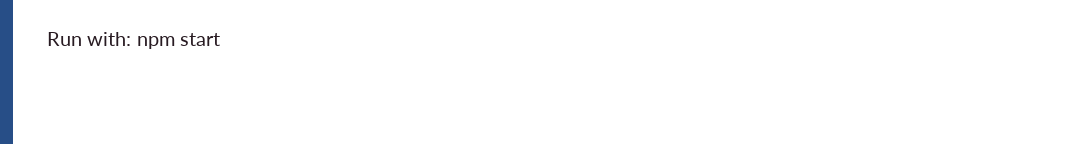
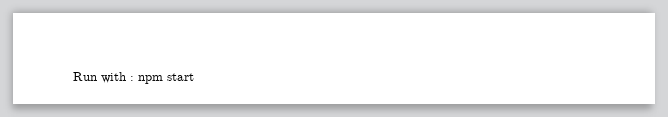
- Run with: npm start
+ Run with : npm start

